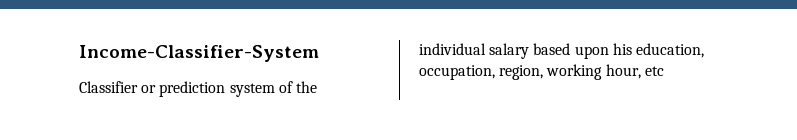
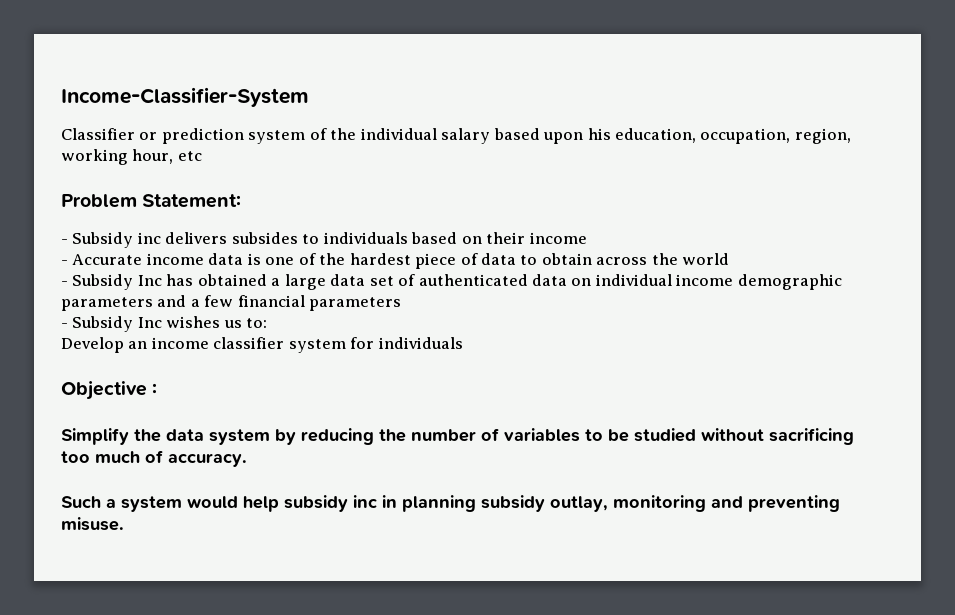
+ Problem Statement:
+ - Subsidy inc delivers subsides to individuals based on their income
+ - Accurate income data is one of the hardest piece of data to obtain across the world
+ - Subsidy Inc has obtained a large data set of authenticated data on individual income demographic parameters and a few financial parameters
+ - Subsidy Inc wishes us to:
+ Develop an income classifier system for individuals
+ Objective :
+ Simplify the data system by reducing the number of variables to be studied without sacrificing too much of accuracy.
+ Such a system would help subsidy inc in planning subsidy outlay, monitoring and preventing misuse.

